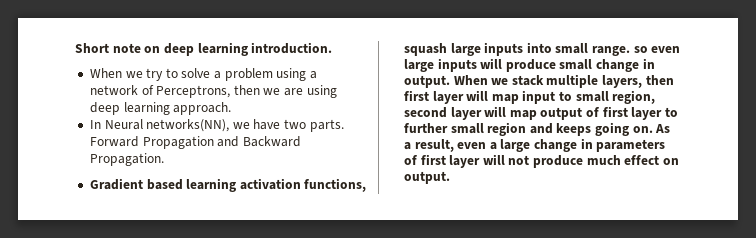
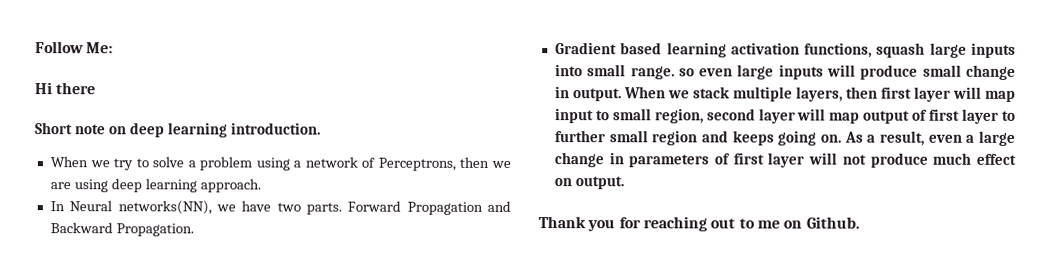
+ Follow Me:
+ Hi there
+ Thank you for reaching out to me on Github.

